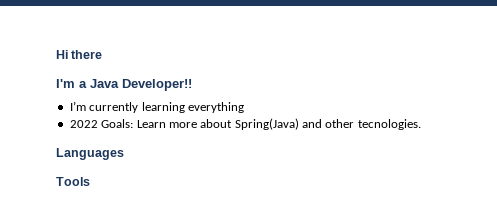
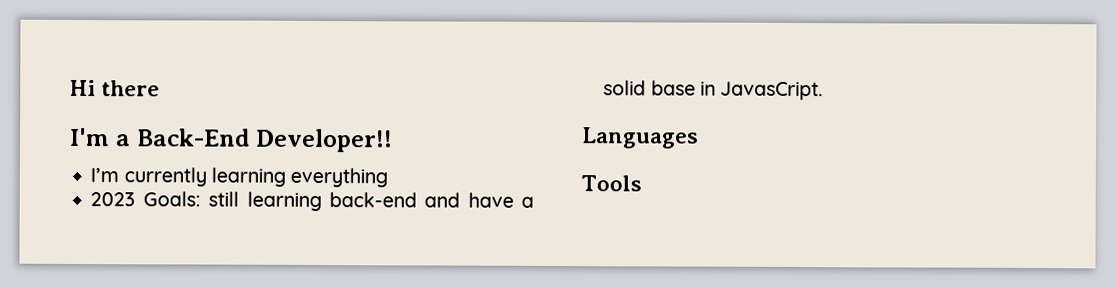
- I'm a Java Developer!!
+ I'm a Back-End Developer!!
- 2022 Goals: Learn more about Spring(Java) and other tecnologies.
+ 2023 Goals: still learning back-end and have a solid base in JavasCript.

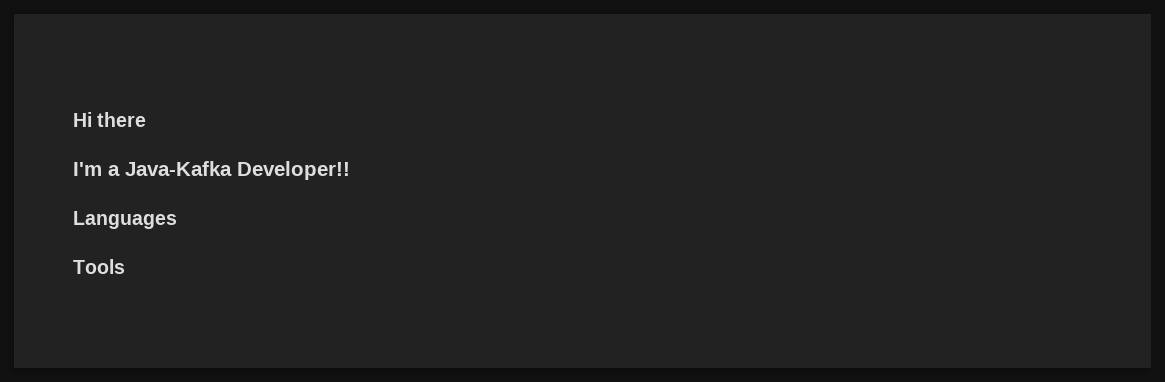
- I'm a Back-End Developer!!
+ I'm a Java-Kafka Developer!!
- I’m currently learning everything
- 2023 Goals: still learning back-end and have a solid base in JavasCript.

